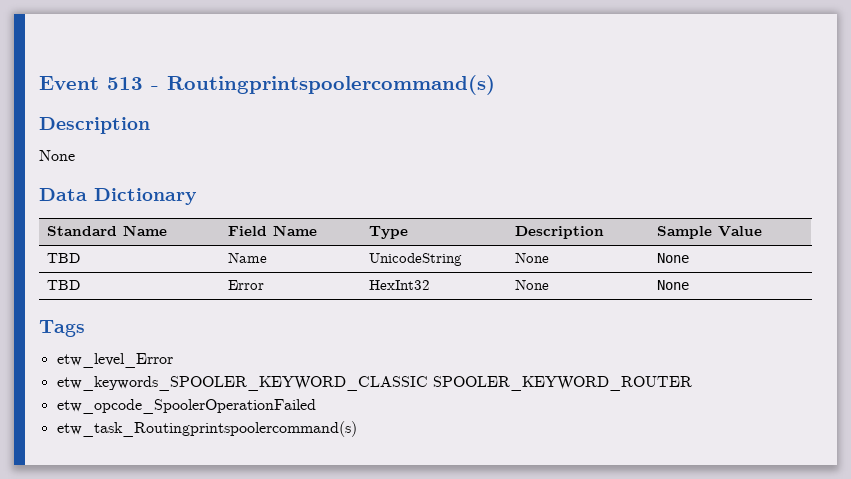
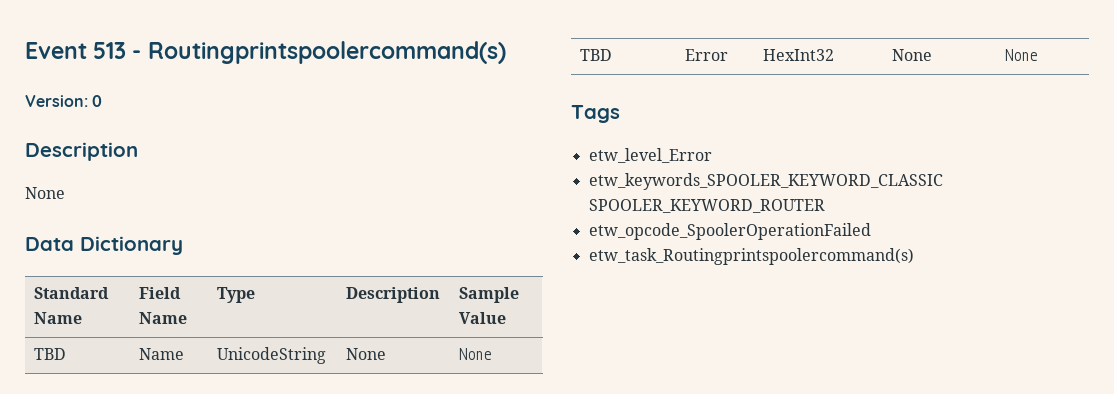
+ Version: 0

